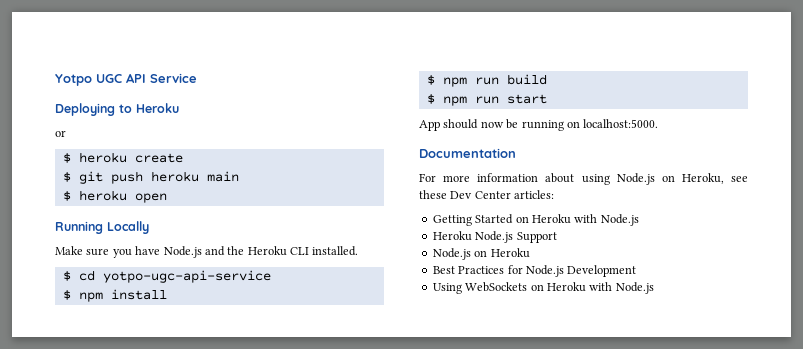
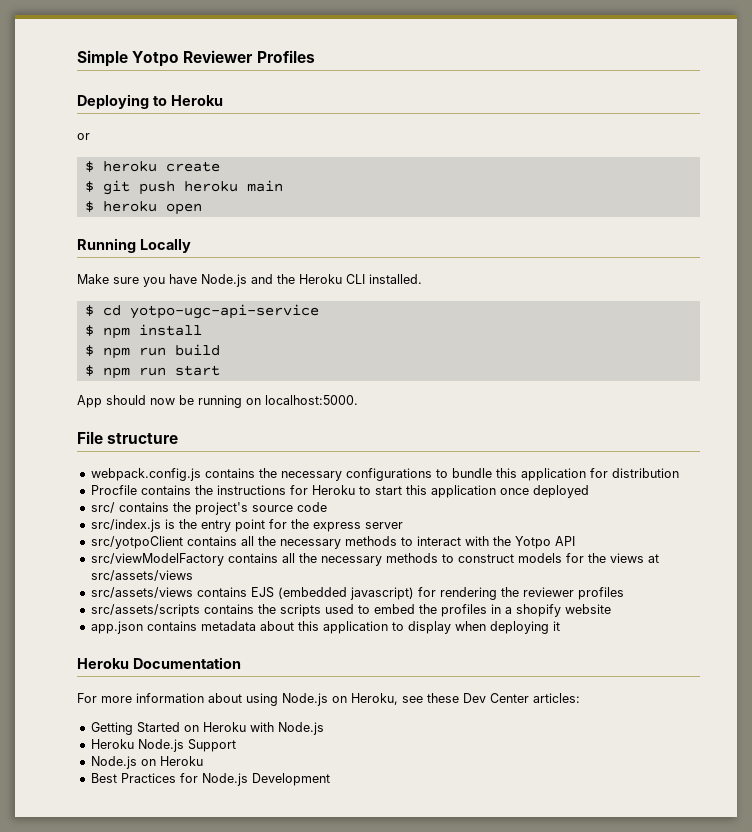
- Yotpo UGC API Service
+ Simple Yotpo Reviewer Profiles
- Documentation
+ File structure
+ webpack.config.js contains the necessary configurations to bundle this application for distribution
+ Procfile contains the instructions for Heroku to start this application once deployed
+ src/ contains the project's source code
+ src/index.js is the entry point for the express server
+ src/yotpoClient contains all the necessary methods to interact with the Yotpo API
+ src/viewModelFactory contains all the necessary methods to construct models for the views at src/assets/views
+ src/assets/views contains EJS (embedded javascript) for rendering the reviewer profiles
+ src/assets/scripts contains the scripts used to embed the profiles in a shopify website
+ app.json contains metadata about this application to display when deploying it
+ Heroku Documentation
- Using WebSockets on Heroku with Node.js

